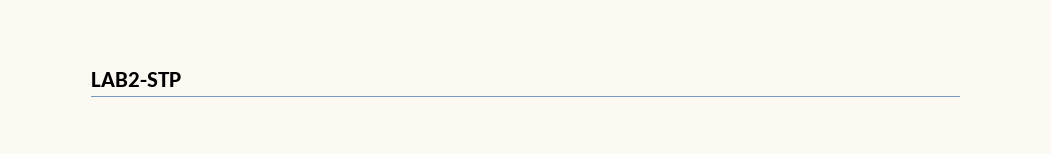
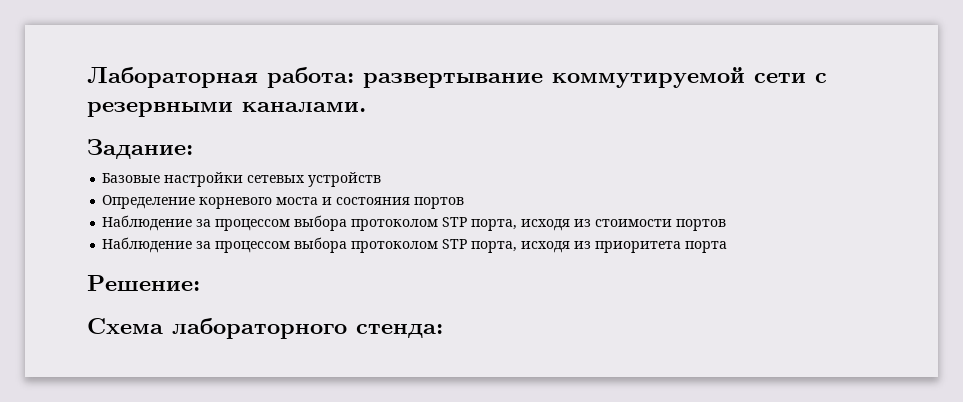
- LAB2-STP
+ Лабораторная работа: развертывание коммутируемой сети с резервными каналами.
+ Задание:
+ Базовые настройки сетевых устройств
+ Определение корневого моста и состояния портов
+ Наблюдение за процессом выбора протоколом STP порта, исходя из стоимости портов
+ Наблюдение за процессом выбора протоколом STP порта, исходя из приоритета порта
+ Решение:
+ Схема лабораторного стенда:

